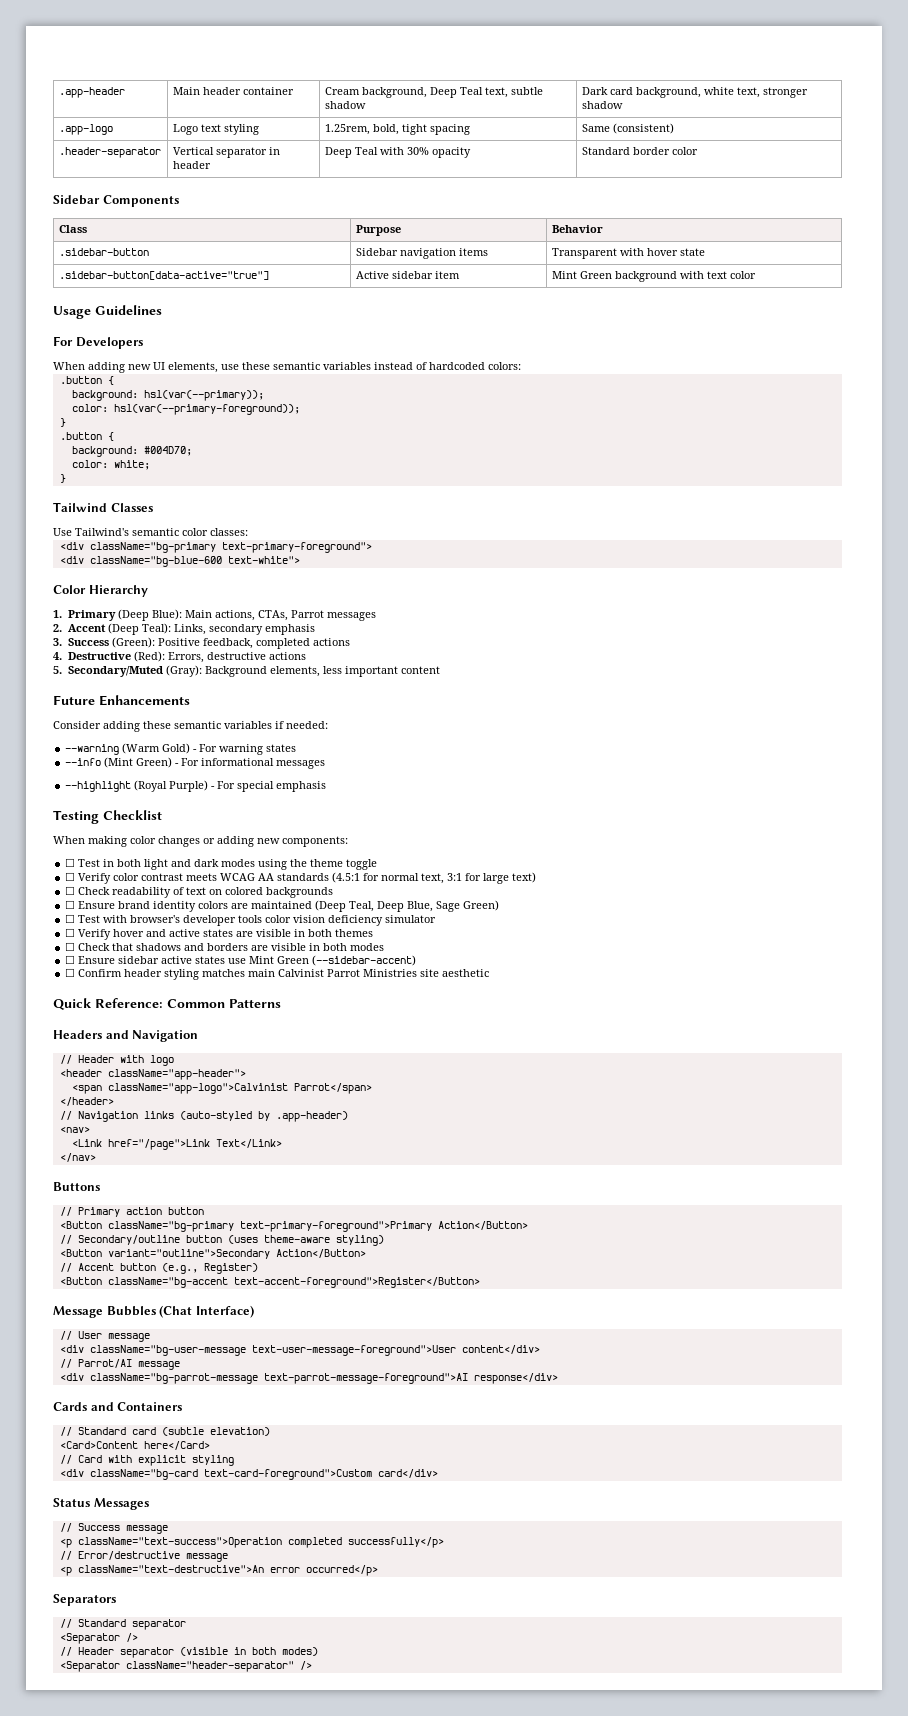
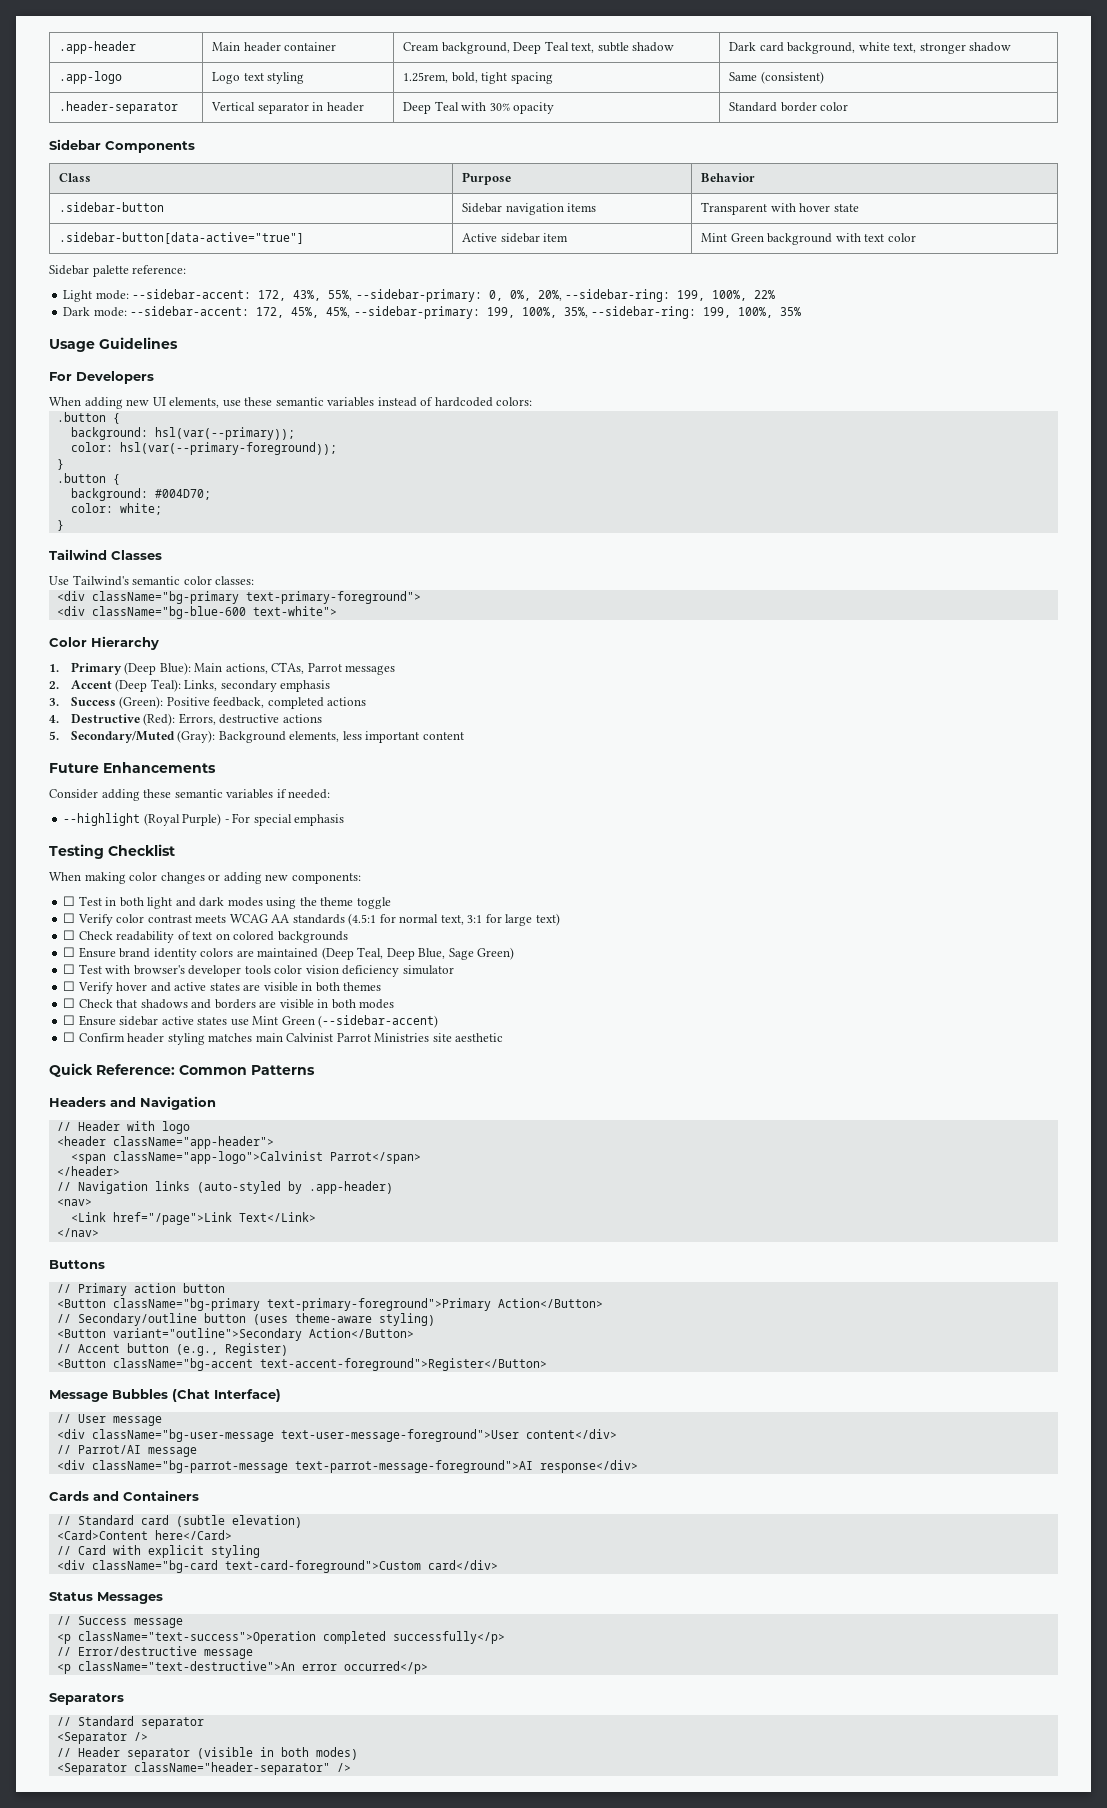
+ Sidebar palette reference:
+ Light mode: --sidebar-accent: 172, 43%, 55%, --sidebar-primary: 0, 0%, 20%, --sidebar-ring: 199, 100%, 22%
+ Dark mode: --sidebar-accent: 172, 45%, 45%, --sidebar-primary: 199, 100%, 35%, --sidebar-ring: 199, 100%, 35%
- --warning (Warm Gold) - For warning states
- --info (Mint Green) - For informational messages

